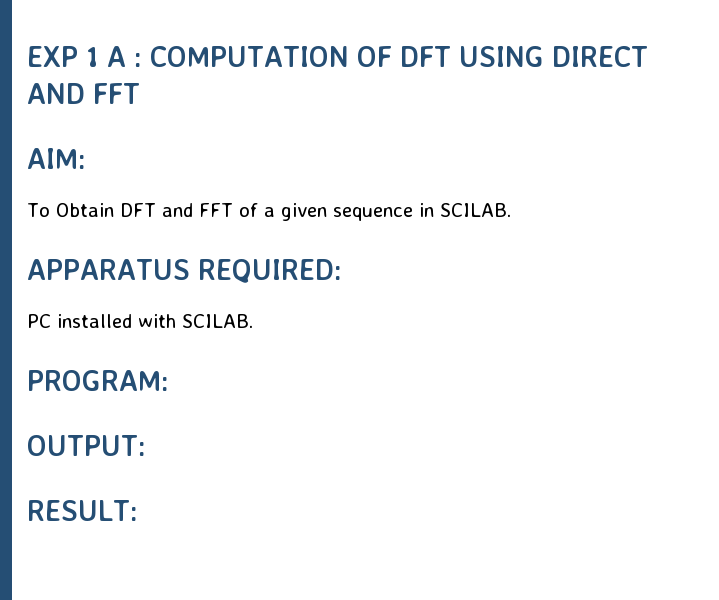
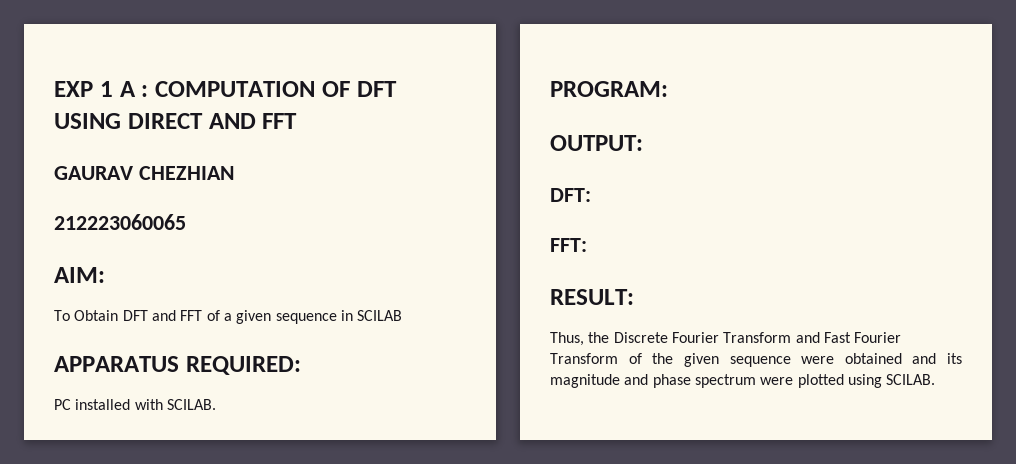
+ GAURAV CHEZHIAN
+ 212223060065
- To Obtain DFT and FFT of a given sequence in SCILAB.
+ To Obtain DFT and FFT of a given sequence in SCILAB
+ DFT:
+ FFT:
+ Thus, the Discrete Fourier Transform and Fast Fourier Transform of the given sequence were obtained and its magnitude and phase spectrum were plotted using SCILAB.

